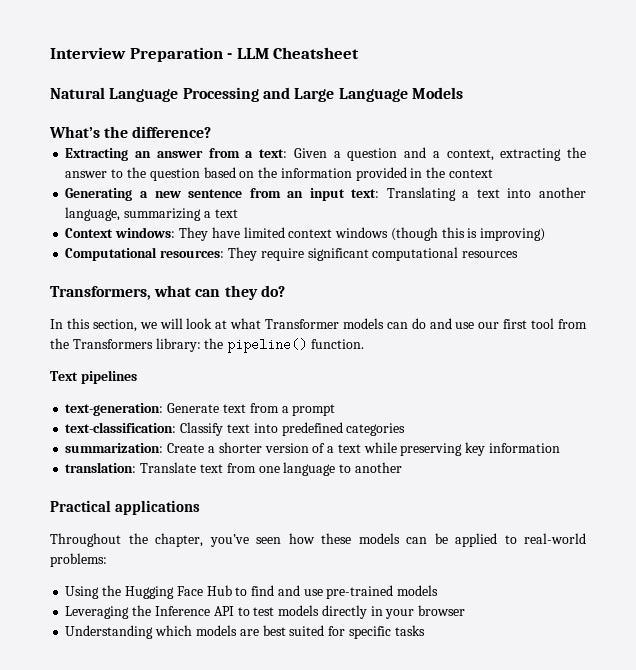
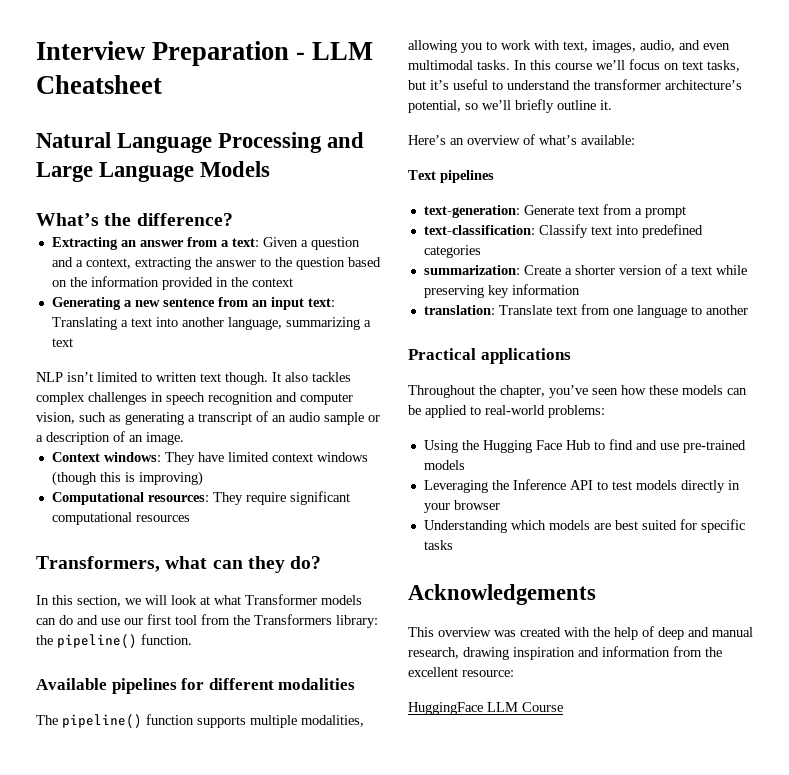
+ NLP isn’t limited to written text though. It also tackles complex challenges in speech recognition and computer vision, such as generating a transcript of an audio sample or a description of an image.
+ Available pipelines for different modalities
+ The pipeline() function supports multiple modalities, allowing you to work with text, images, audio, and even multimodal tasks. In this course we’ll focus on text tasks, but it’s useful to understand the transformer architecture’s potential, so we’ll briefly outline it.
+ Here’s an overview of what’s available:
+ Acknowledgements
+ This overview was created with the help of deep and manual research, drawing inspiration and information from the excellent resource:
+ HuggingFace LLM Course

